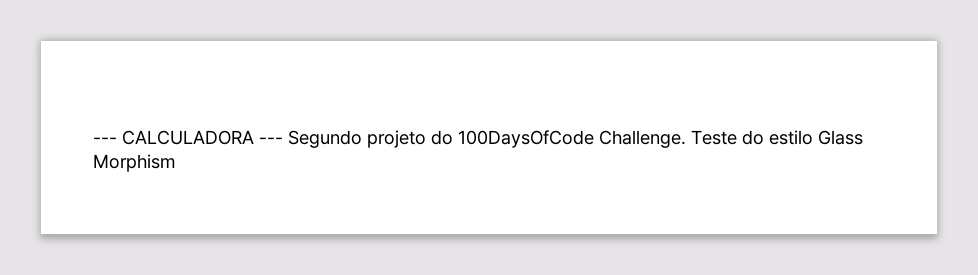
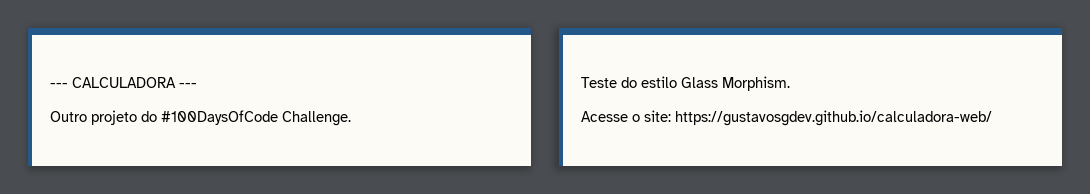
- --- CALCULADORA --- Segundo projeto do 100DaysOfCode Challenge. Teste do estilo Glass Morphism
+ --- CALCULADORA ---
+ Outro projeto do #100DaysOfCode Challenge.
+ Teste do estilo Glass Morphism.
+ Acesse o site: https://gustavosgdev.github.io/calculadora-web/

